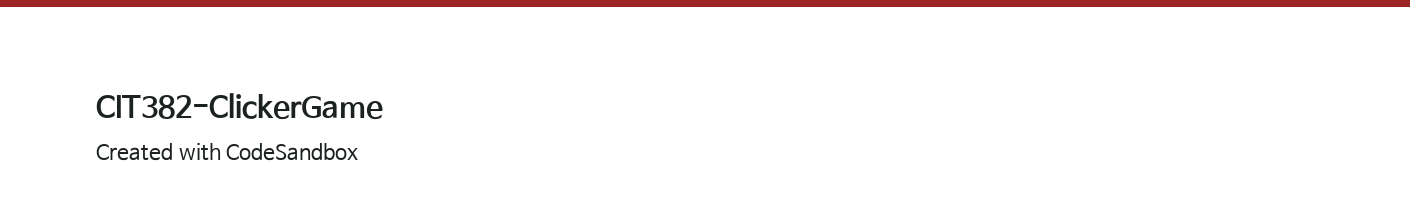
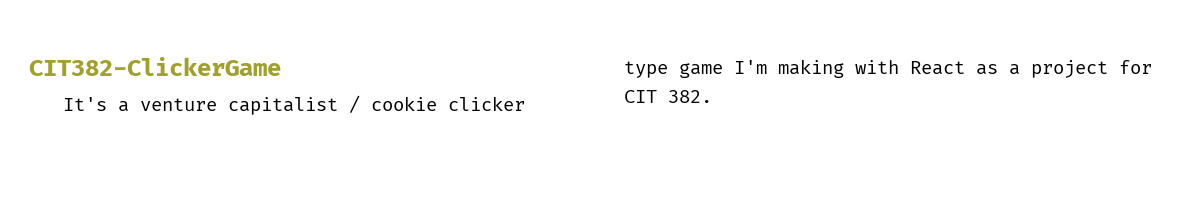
- Created with CodeSandbox
+ It's a venture capitalist / cookie clicker type game I'm making with React as a project for CIT 382.

